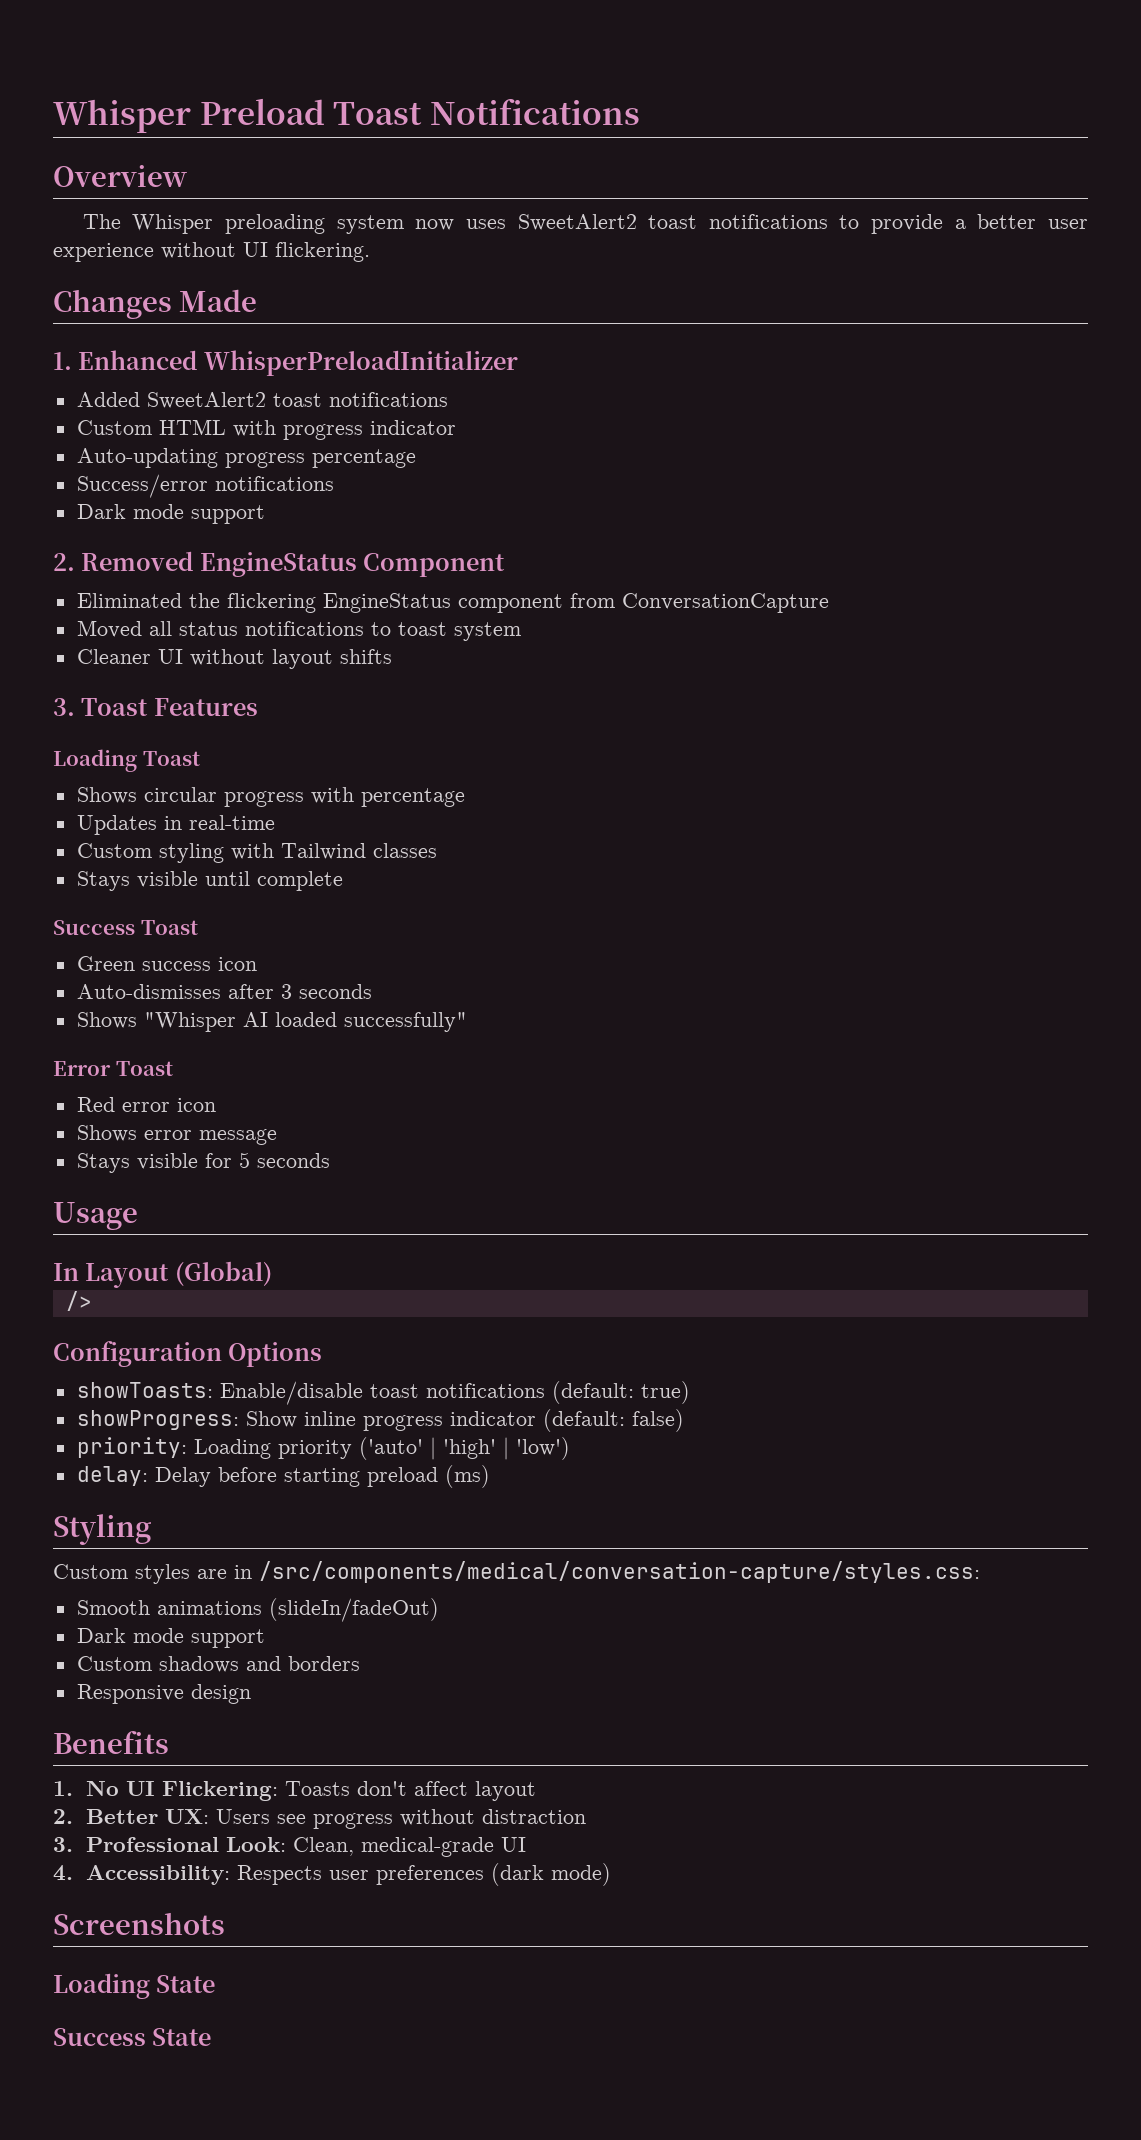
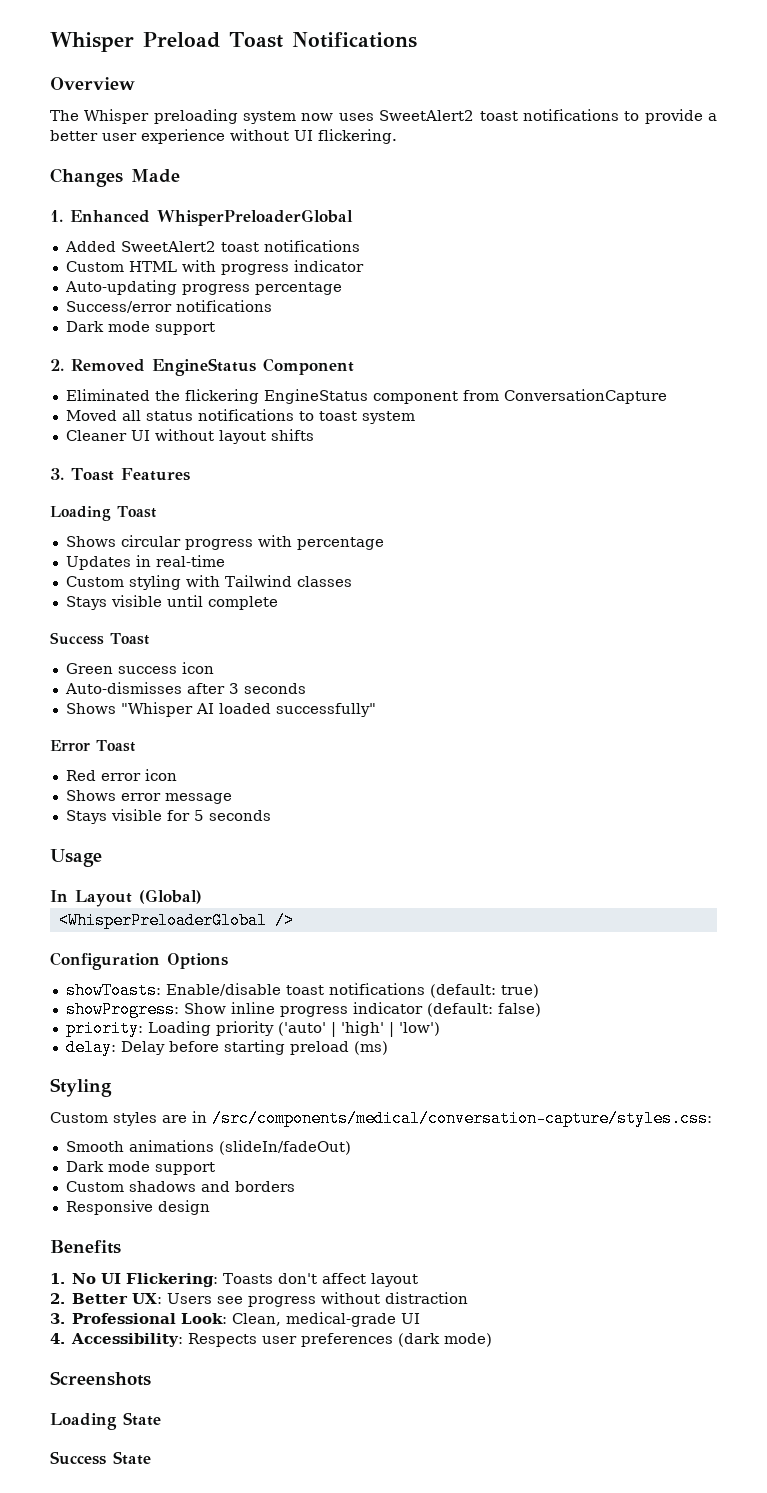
- 1. Enhanced WhisperPreloadInitializer
+ 1. Enhanced WhisperPreloaderGlobal
- />
+ <WhisperPreloaderGlobal />

